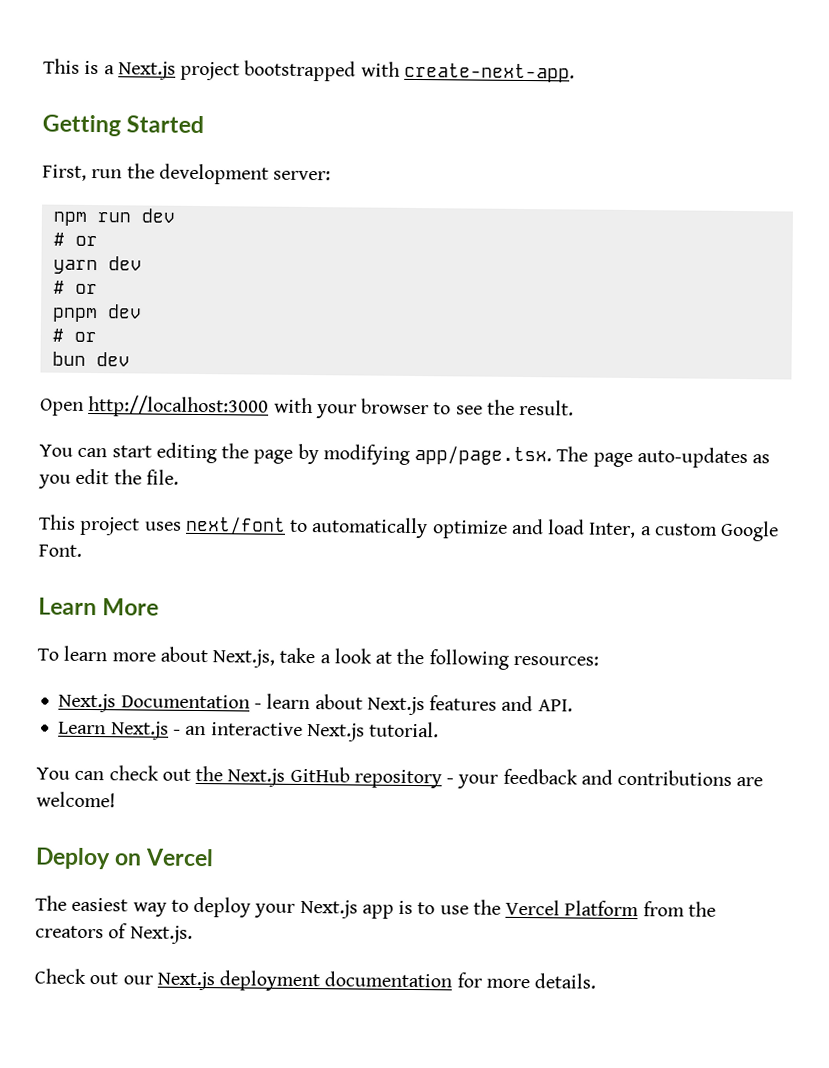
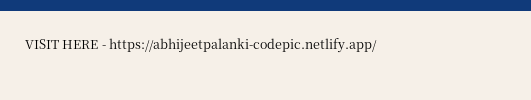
- This is a Next.js project bootstrapped with create-next-app.
- Getting Started
- First, run the development server:
- npm run dev
- # or
- yarn dev
- # or
- pnpm dev
- # or
- bun dev
- Open http://localhost:3000 with your browser to see the result.
- You can start editing the page by modifying app/page.tsx. The page auto-updates as you edit the file.
- This project uses next/font to automatically optimize and load Inter, a custom Google Font.
- Learn More
- To learn more about Next.js, take a look at the following resources:
- Next.js Documentation - learn about Next.js features and API.
- Learn Next.js - an interactive Next.js tutorial.
- You can check out the Next.js GitHub repository - your feedback and contributions are welcome!
- Deploy on Vercel
- The easiest way to deploy your Next.js app is to use the Vercel Platform from the creators of Next.js.
- Check out our Next.js deployment documentation for more details.
+ VISIT HERE - https://abhijeetpalanki-codepic.netlify.app/

